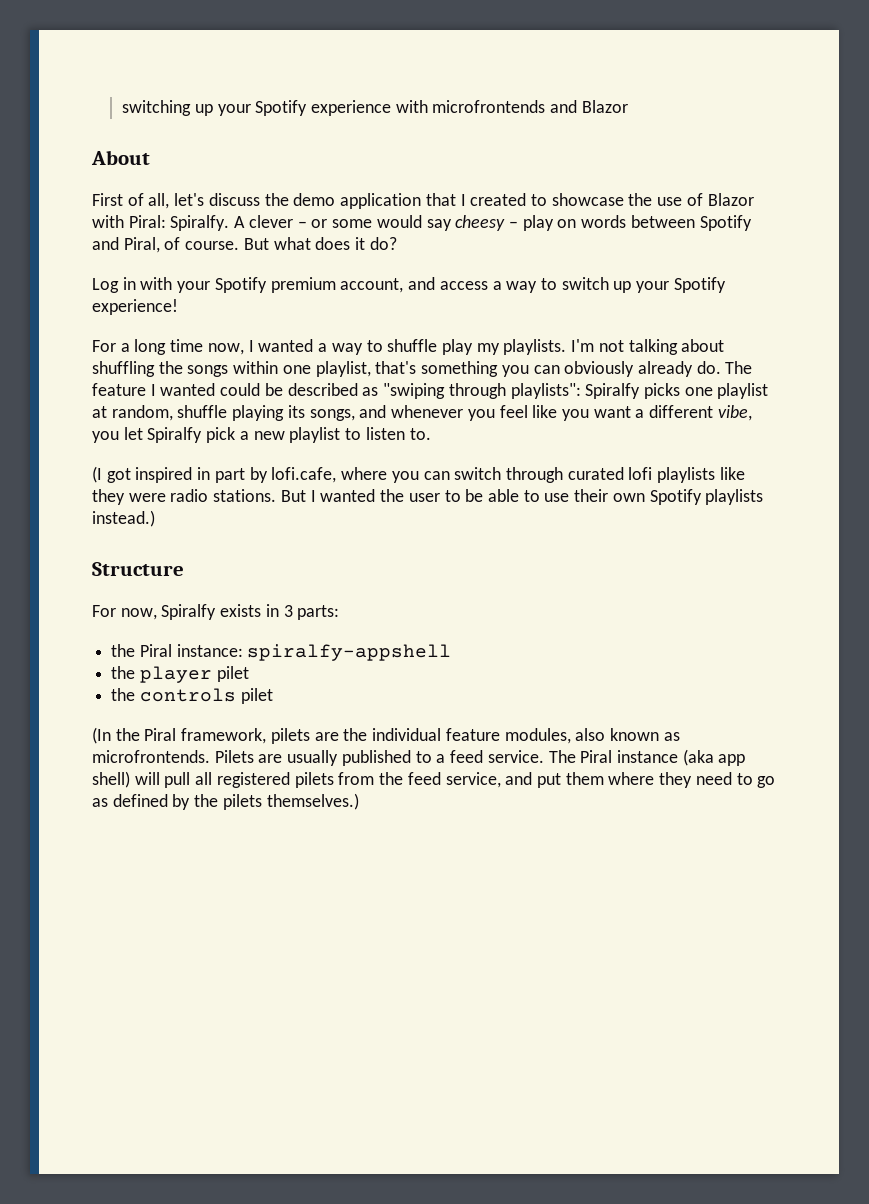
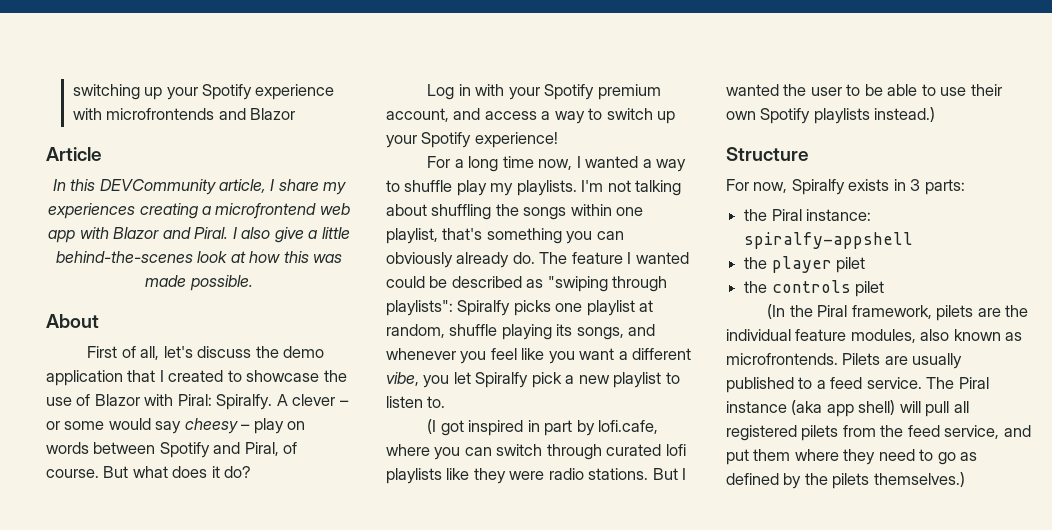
+ Article
+ In this DEVCommunity article, I share my experiences creating a microfrontend web app with Blazor and Piral. I also give a little behind-the-scenes look at how this was made possible.

